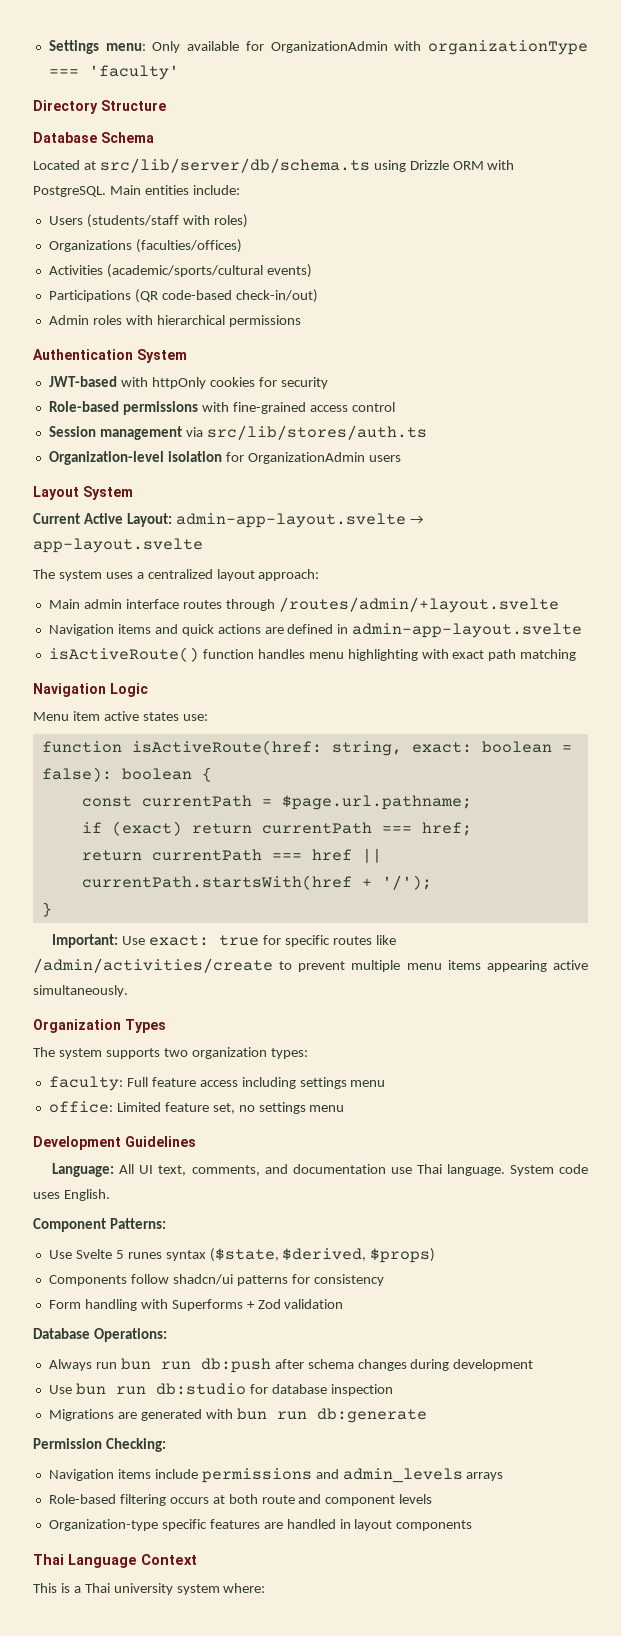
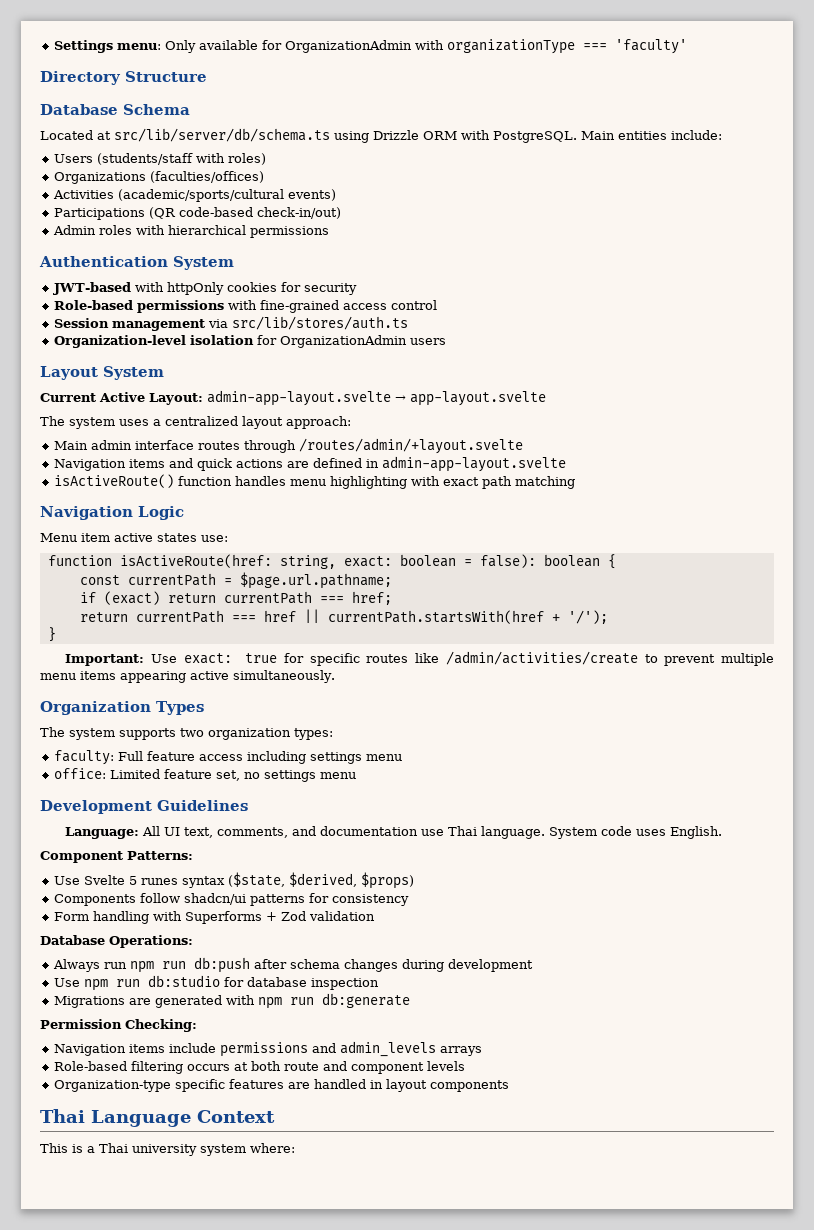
- Always run bun run db:push after schema changes during development
+ Always run npm run db:push after schema changes during development
- Use bun run db:studio for database inspection
+ Use npm run db:studio for database inspection
- Migrations are generated with bun run db:generate
+ Migrations are generated with npm run db:generate

